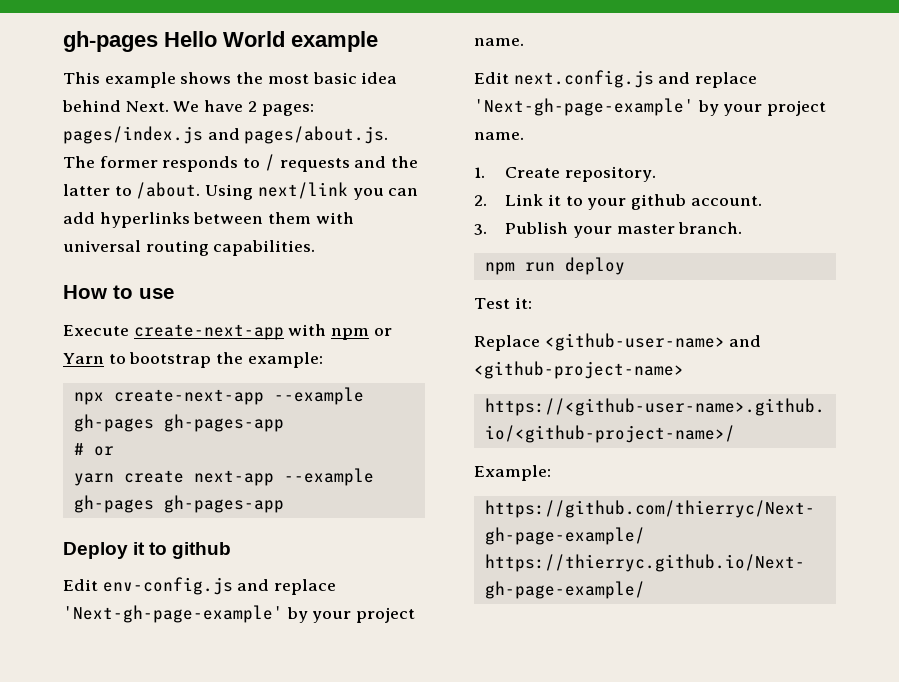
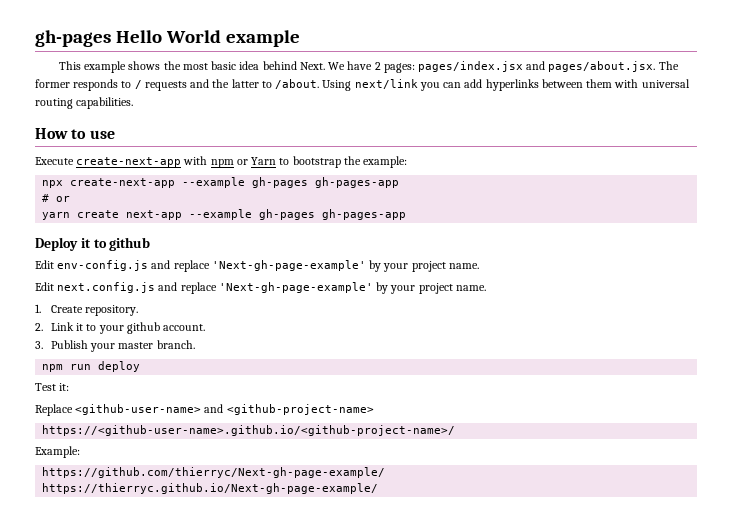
- We have 2 pages: pages/index.js and pages/about.js. The former responds to / requests and the latter to /about.
+ We have 2 pages: pages/index.jsx and pages/about.jsx. The former responds to / requests and the latter to /about.

